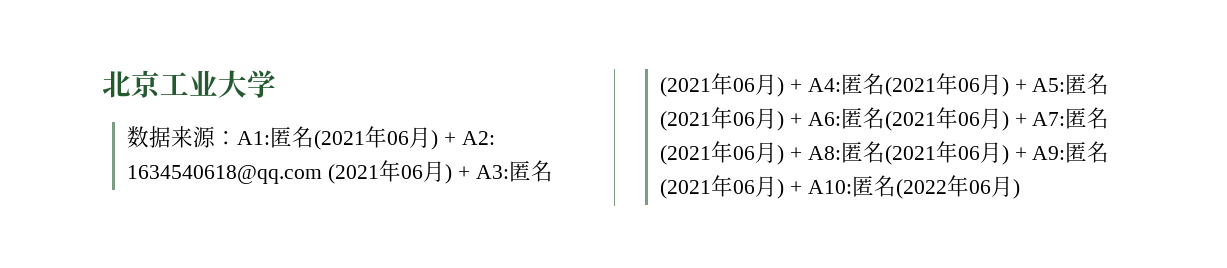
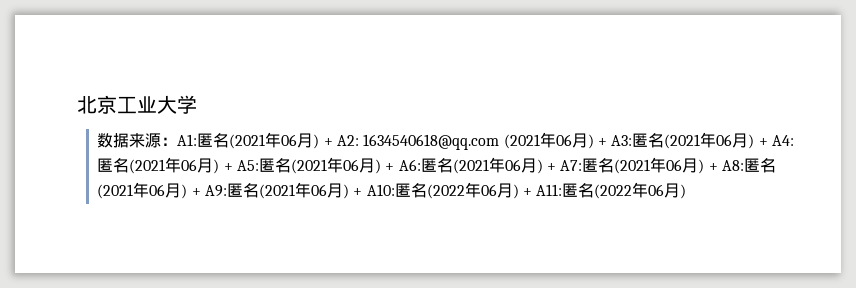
- 匿名(2022年06月)
+ 匿名(2022年06月) + A11:匿名(2022年06月)

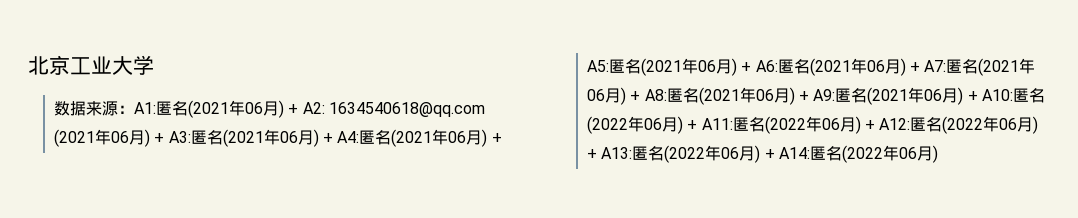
- 匿名(2022年06月) + A11:匿名(2022年06月)
+ 匿名(2022年06月) + A11:匿名(2022年06月) + A12:匿名(2022年06月) + A13:匿名(2022年06月) + A14:匿名(2022年06月)

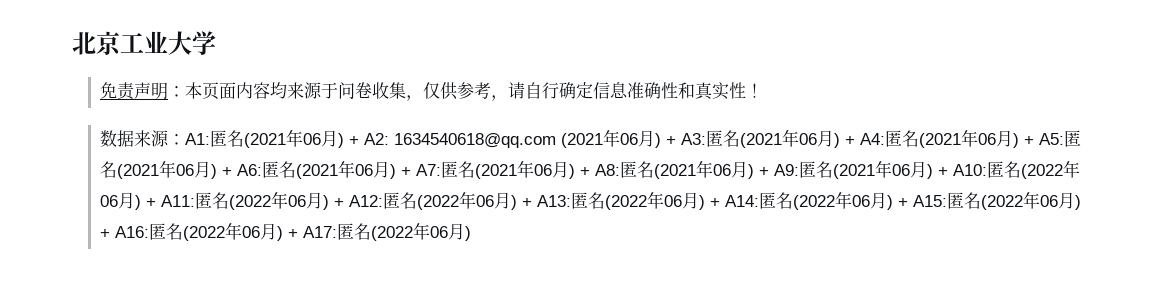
+ 免责声明：本页面内容均来源于问卷收集，仅供参考，请自行确定信息准确性和真实性！
- 匿名(2022年06月) + A14:匿名(2022年06月)
+ 匿名(2022年06月) + A14:匿名(2022年06月) + A15:匿名(2022年06月) + A16:匿名(2022年06月) + A17:匿名(2022年06月)

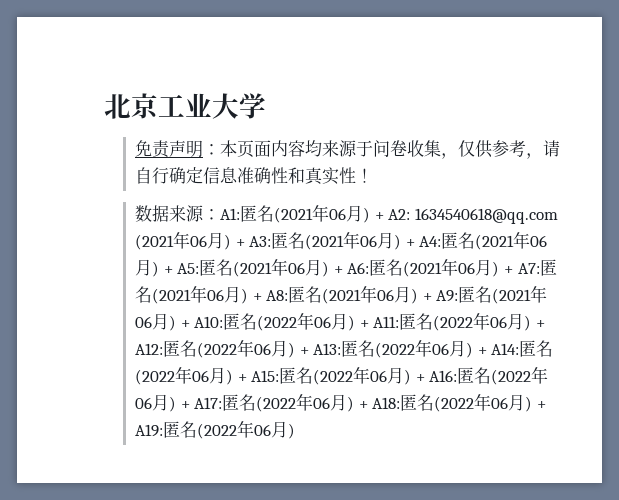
- 匿名(2022年06月) + A17:匿名(2022年06月)
+ 匿名(2022年06月) + A17:匿名(2022年06月) + A18:匿名(2022年06月) + A19:匿名(2022年06月)

